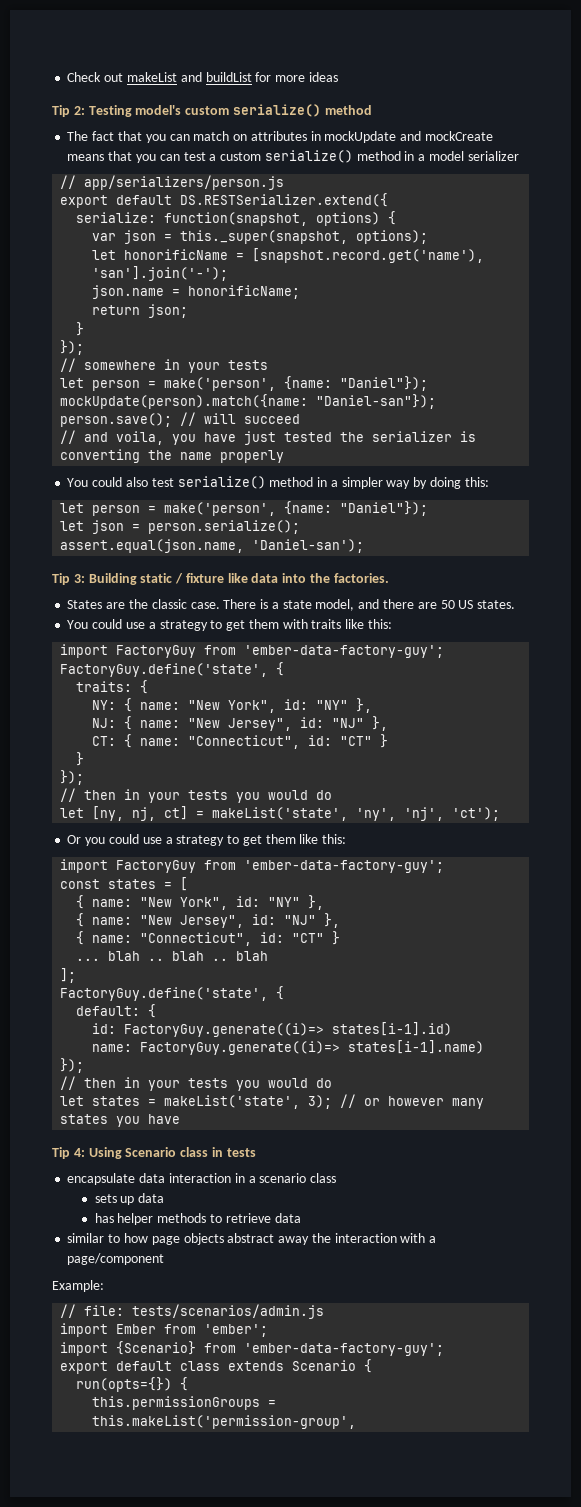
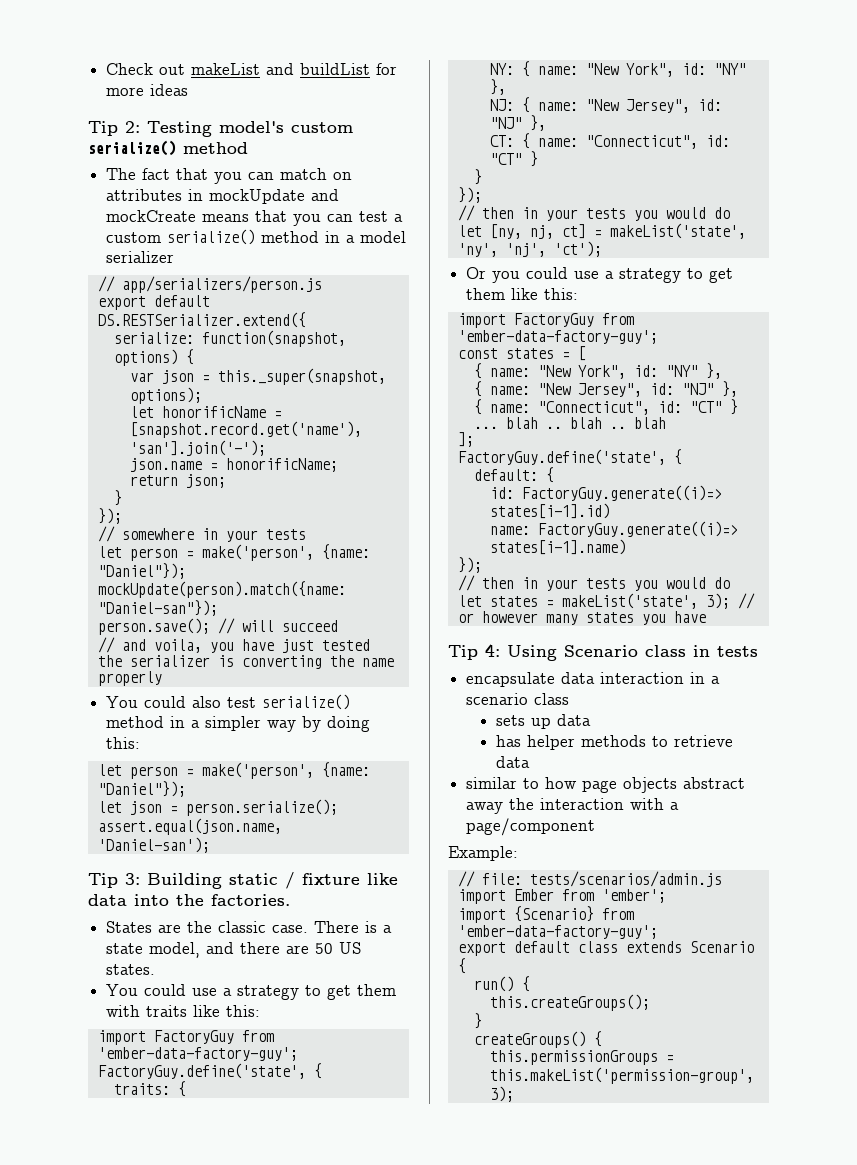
- run(opts={}) {
+ run() {
+ this.createGroups();
+ }
+ createGroups() {
- this.permissionGroups = this.makeList('permission-group',
+ this.permissionGroups = this.makeList('permission-group', 3);

